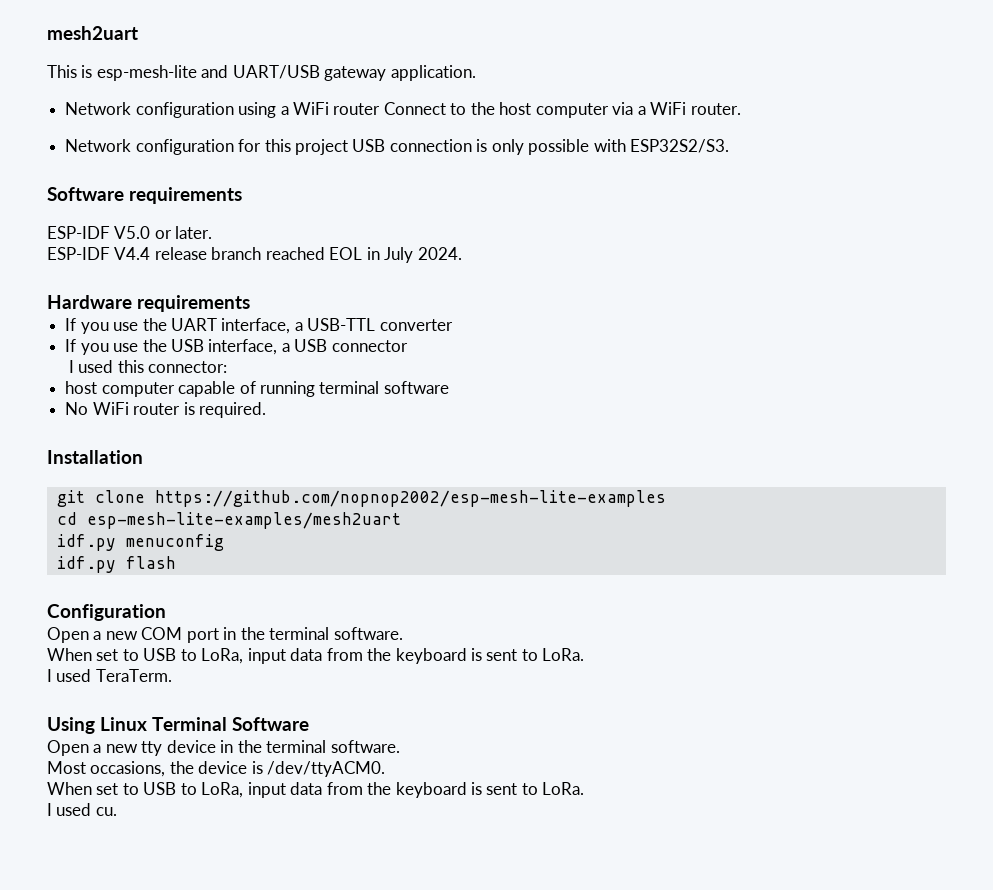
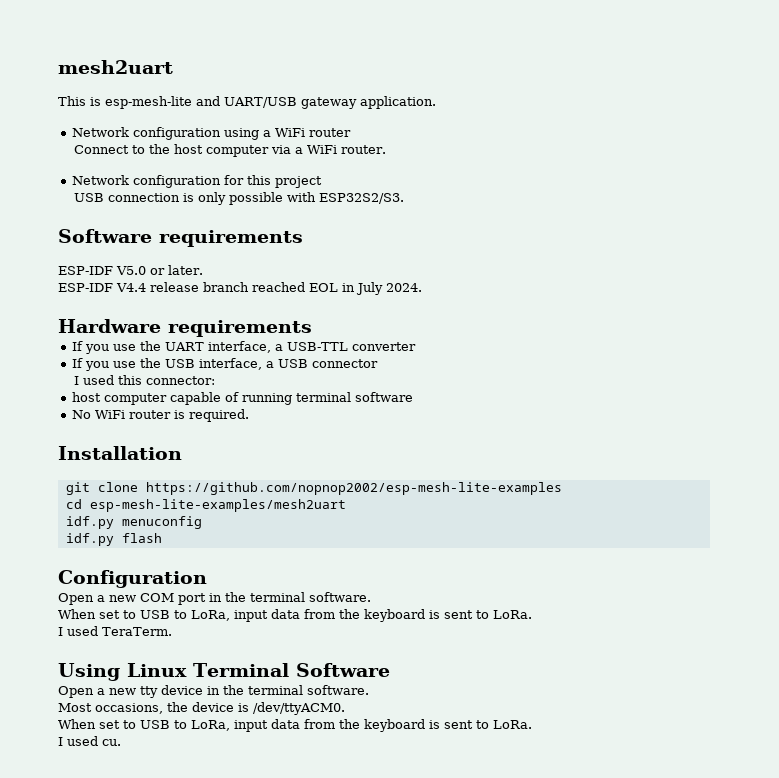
- Network configuration using a WiFi router Connect to the host computer via a WiFi router.
+ Network configuration using a WiFi router
+ Connect to the host computer via a WiFi router.
- Network configuration for this project USB connection is only possible with ESP32S2/S3.
+ Network configuration for this project
+ USB connection is only possible with ESP32S2/S3.

